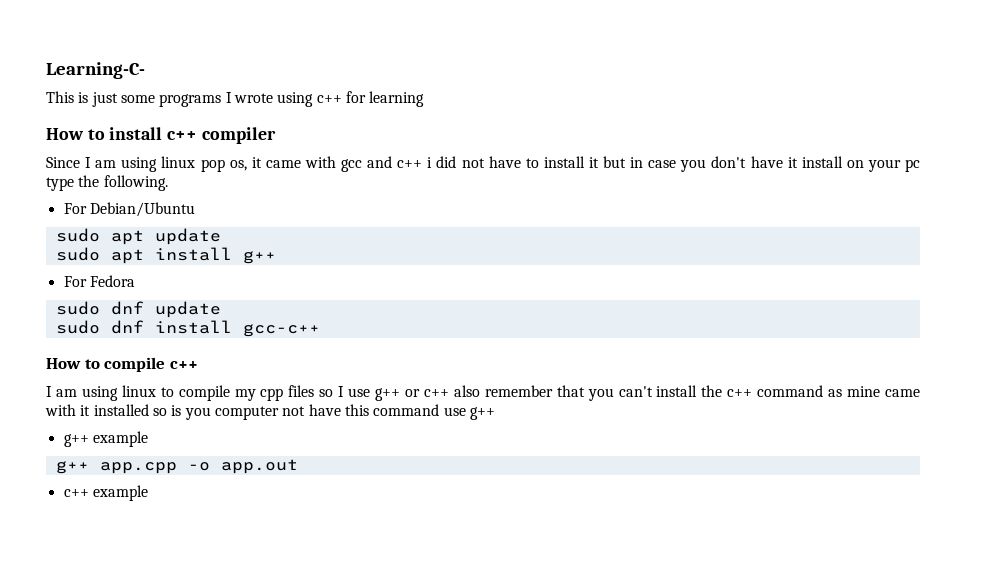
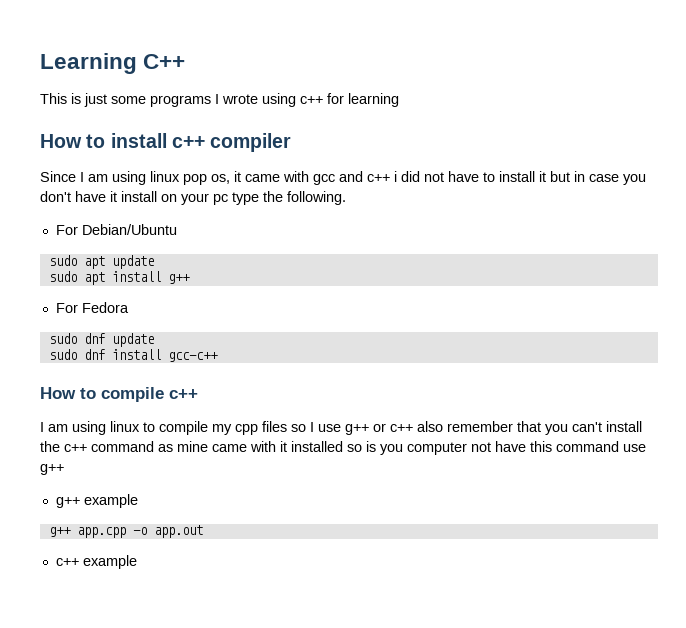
- Learning-C-
+ Learning C++

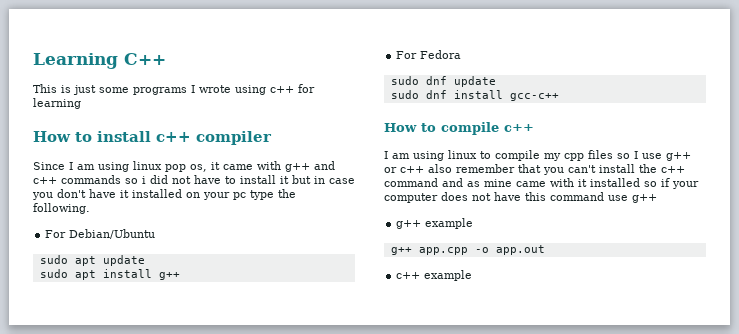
- Since I am using linux pop os, it came with gcc and c++ i did not have to install it but in case you don't have it install on your pc type the following.
+ Since I am using linux pop os, it came with g++ and c++ commands so i did not have to install it but in case you don't have it installed on your pc type the following.
- I am using linux to compile my cpp files so I use g++ or c++ also remember that you can't install the c++ command as mine came with it installed so is you computer not have this command use g++
+ I am using linux to compile my cpp files so I use g++ or c++ also remember that you can't install the c++ command and as mine came with it installed so if your computer does not have this command use g++

